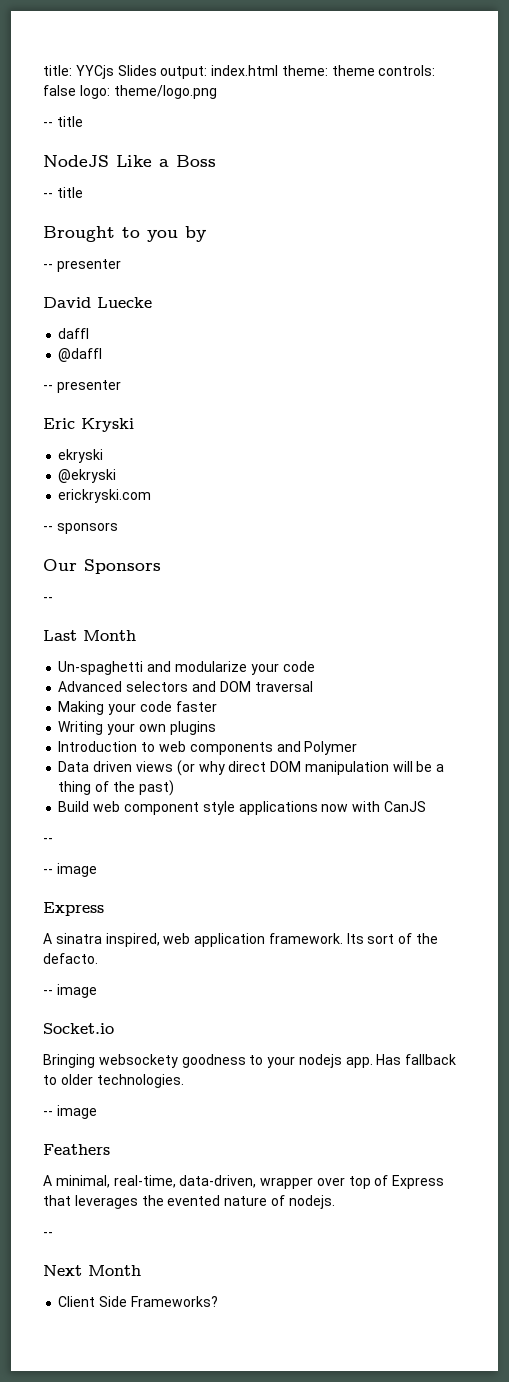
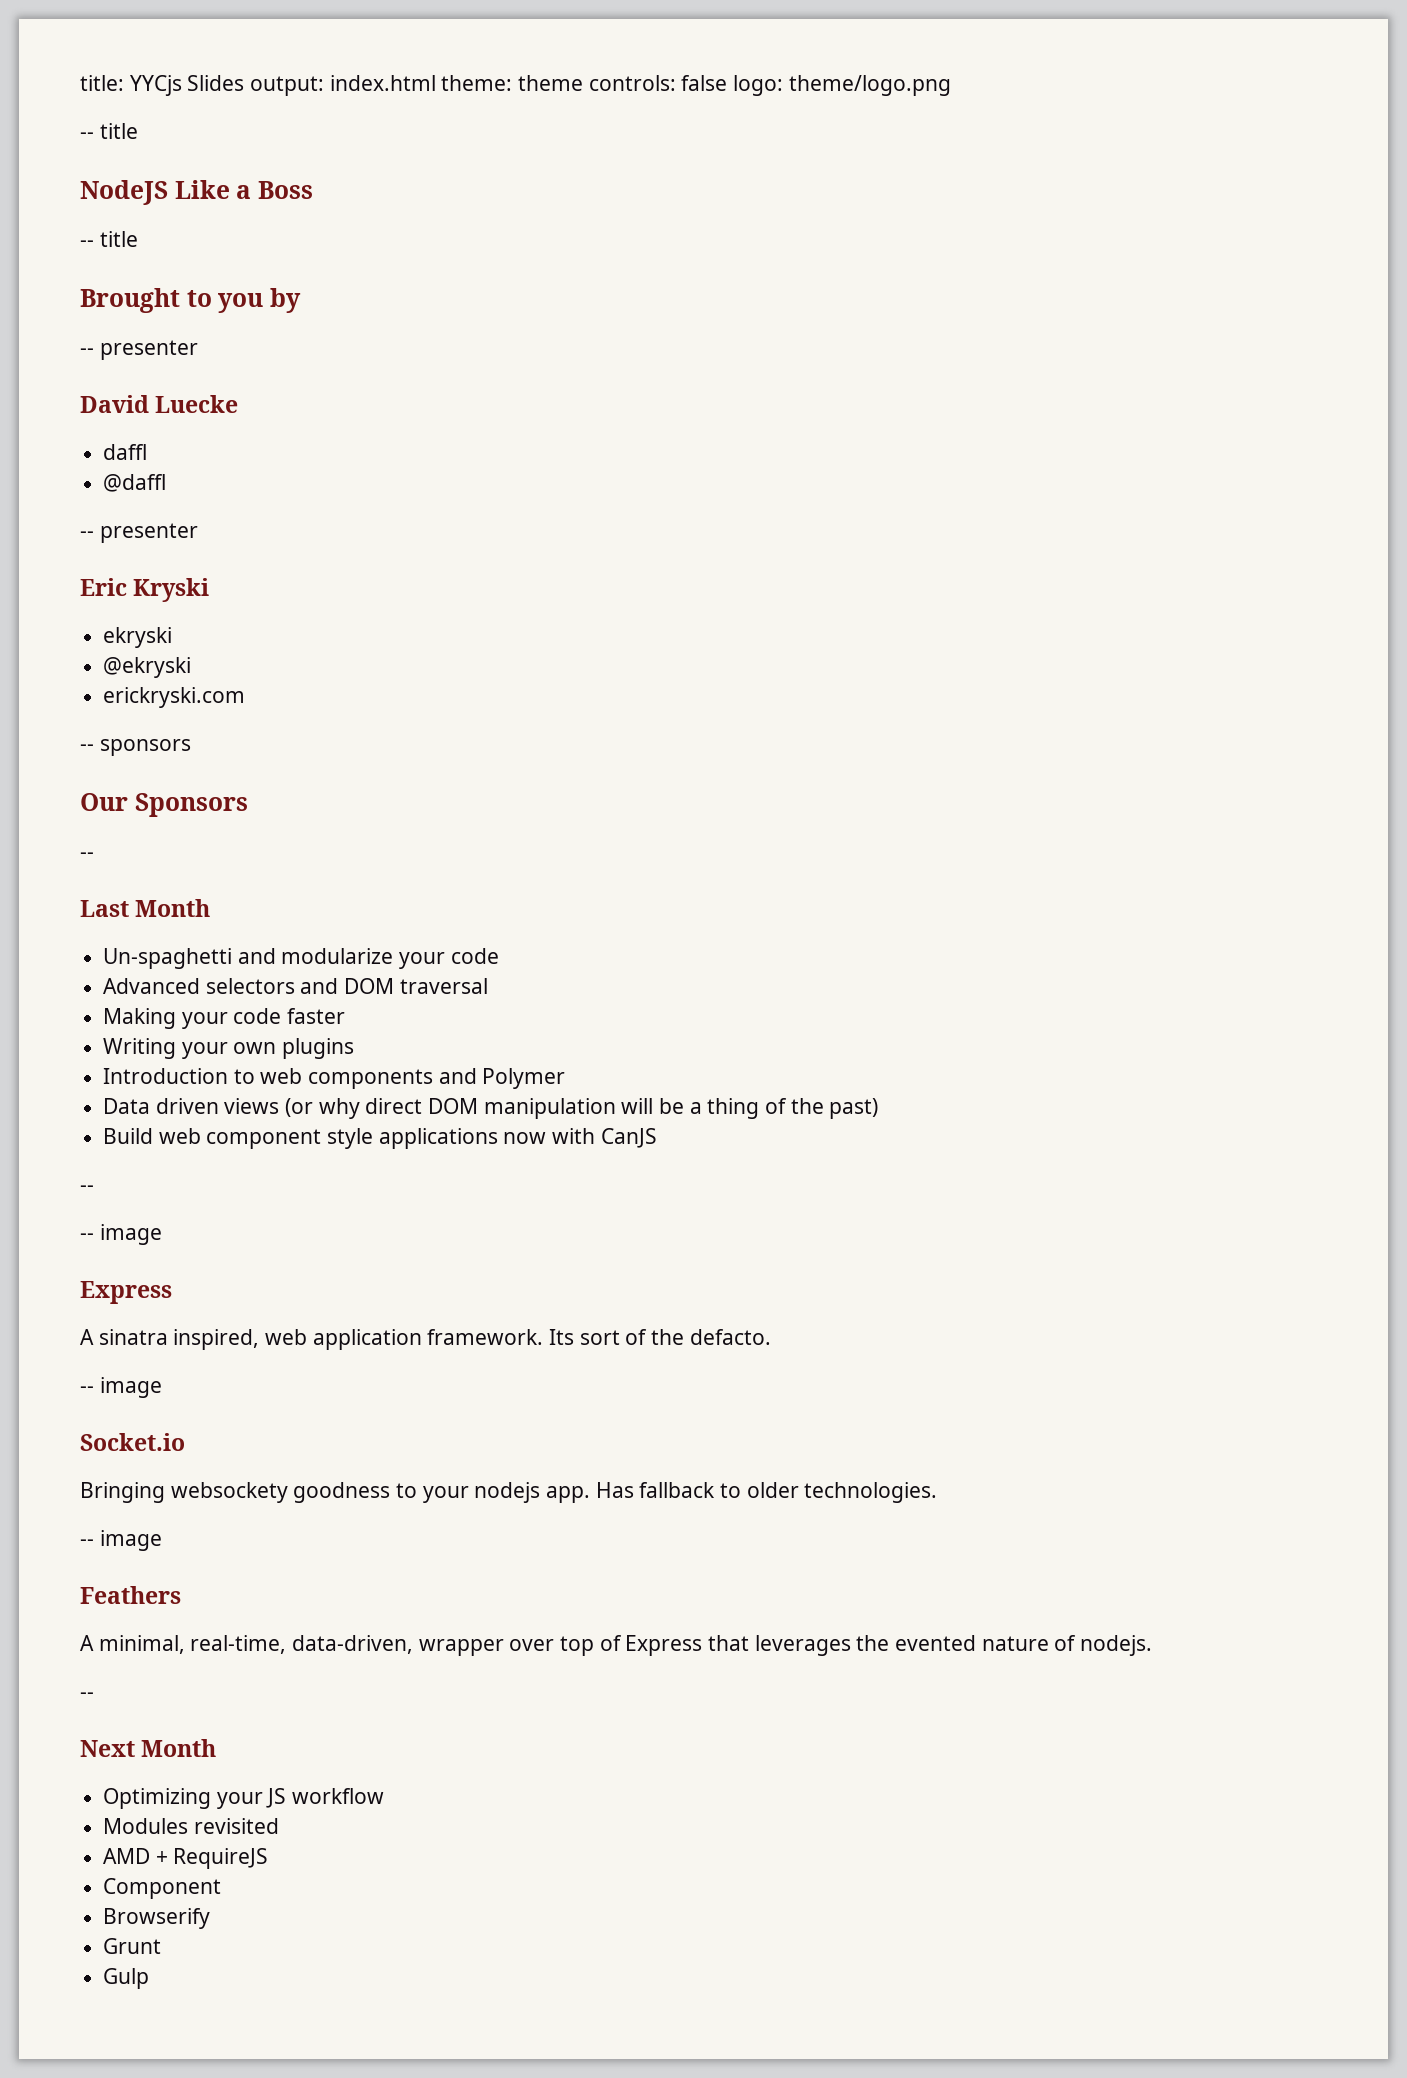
- Client Side Frameworks?
+ Optimizing your JS workflow
+ Modules revisited
+ AMD + RequireJS
+ Component
+ Browserify
+ Grunt
+ Gulp

